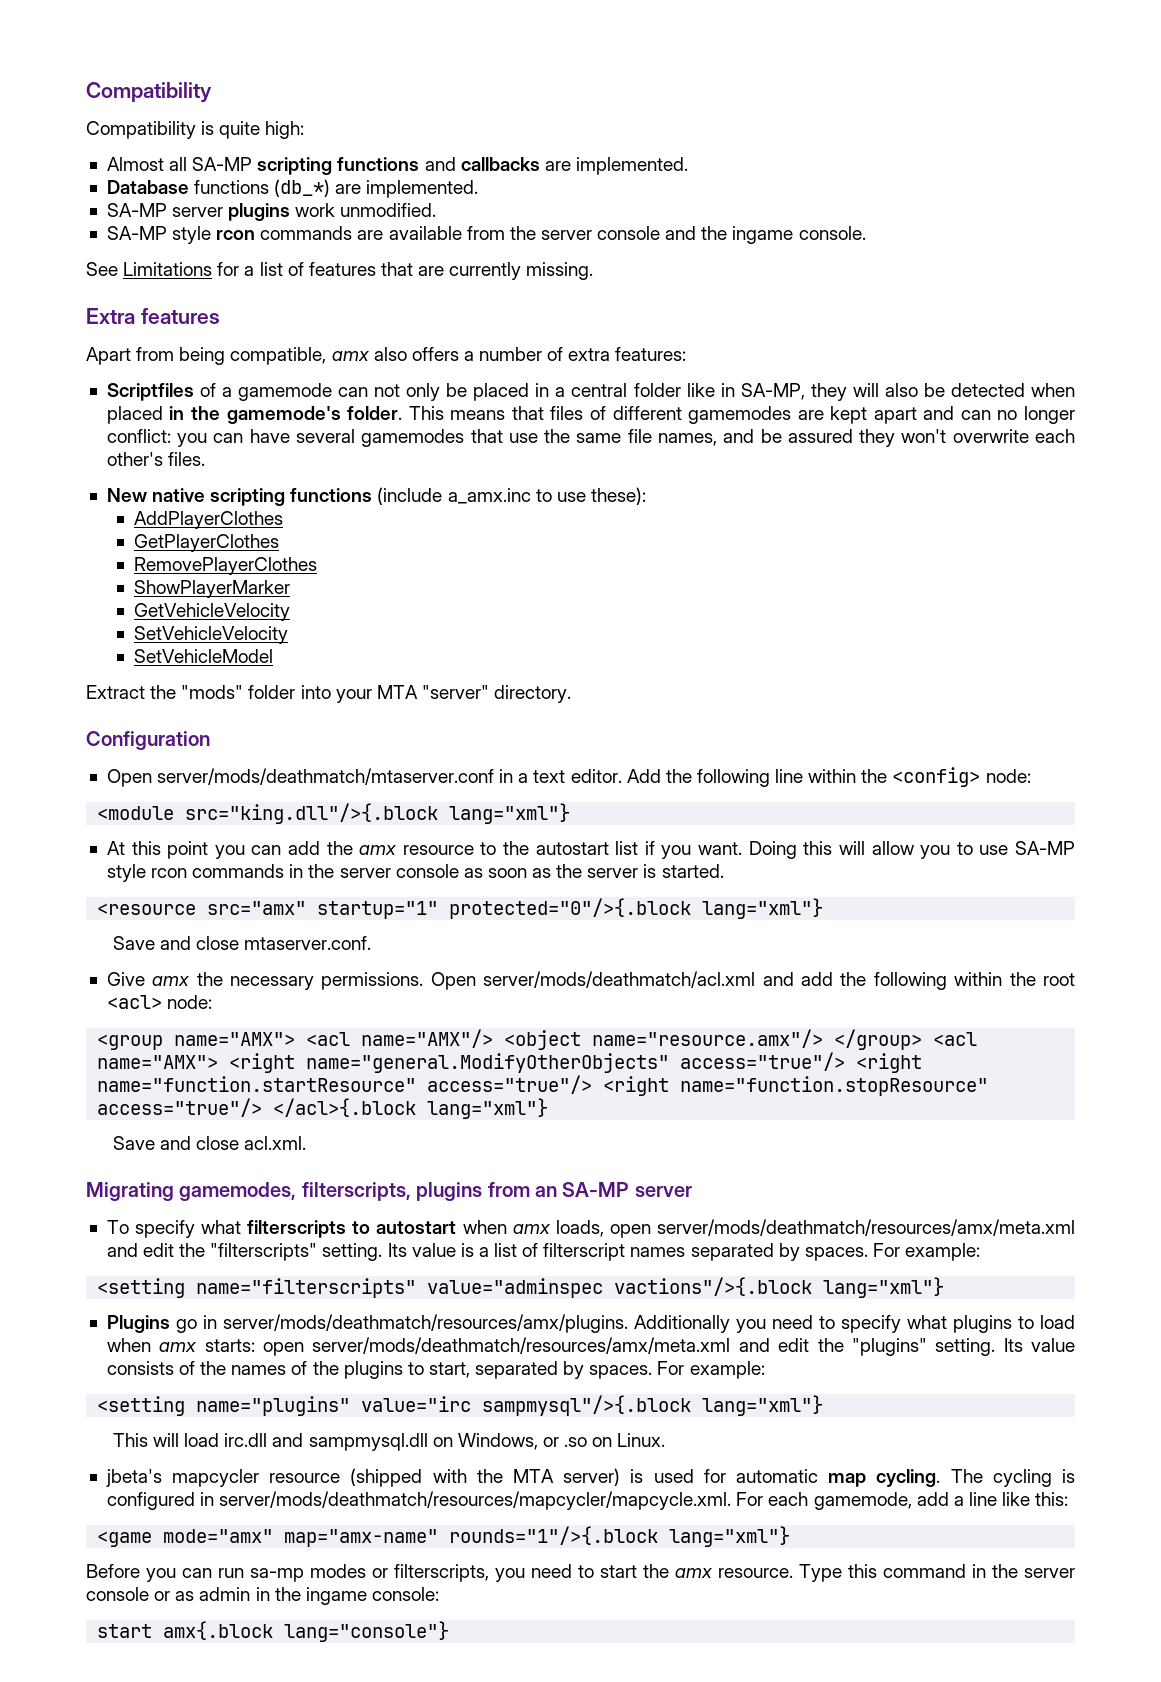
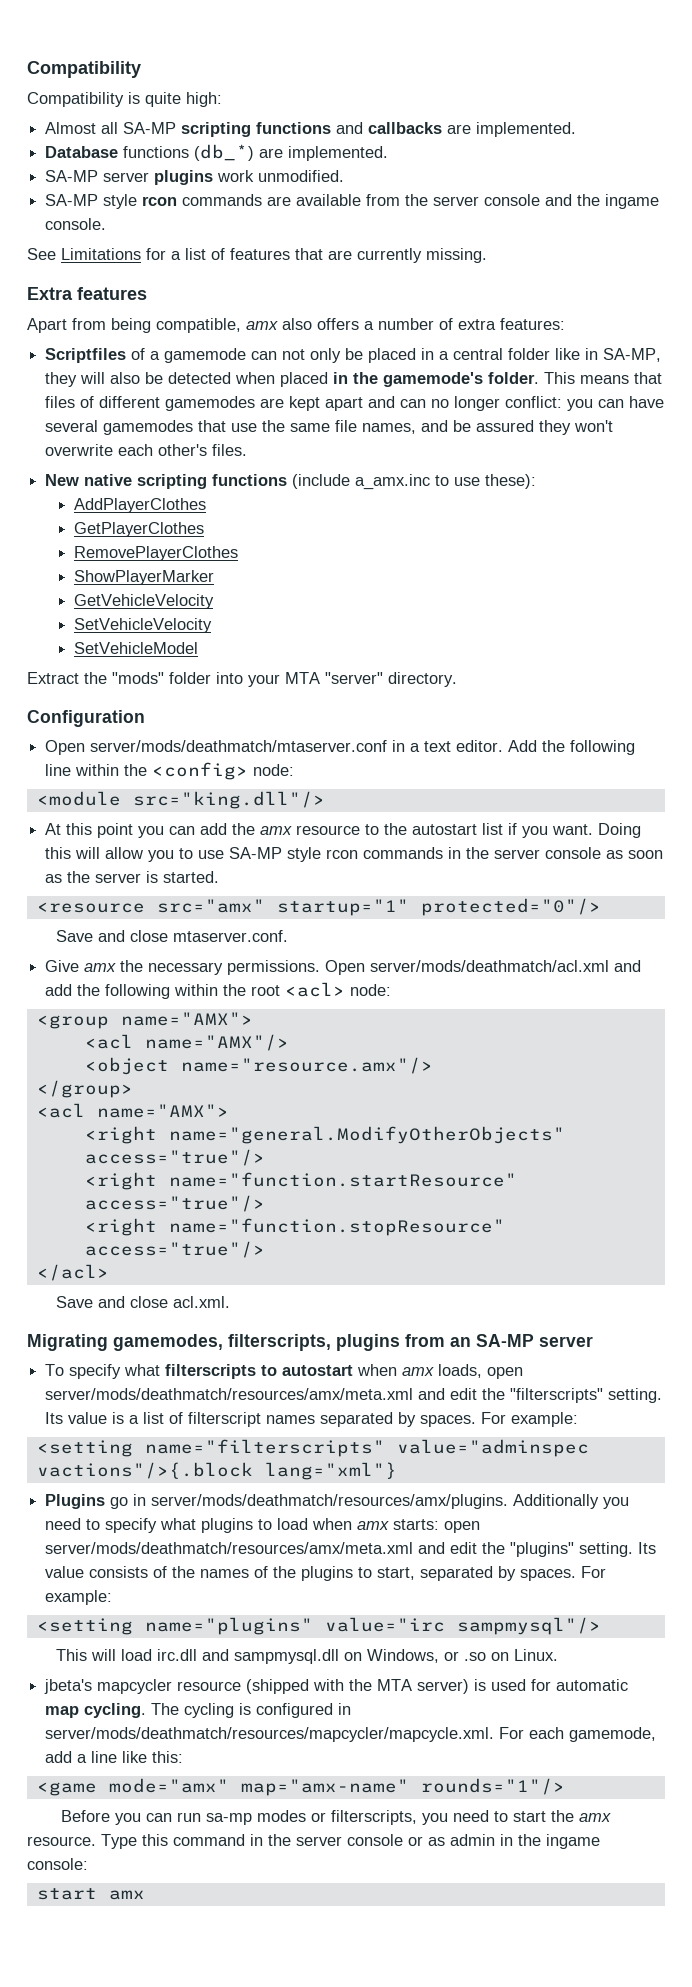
- <module src="king.dll"/>{.block lang="xml"}
+ <module src="king.dll"/>
- <resource src="amx" startup="1" protected="0"/>{.block lang="xml"}
+ <resource src="amx" startup="1" protected="0"/>
- <group name="AMX"> <acl name="AMX"/> <object name="resource.amx"/> </group> <acl name="AMX"> <right name="general.ModifyOtherObjects" access="true"/> <right name="function.startResource" access="true"/> <right name="function.stopResource" access="true"/> </acl>{.block lang="xml"}
+ <group name="AMX">
+ <acl name="AMX"/>
+ <object name="resource.amx"/>
+ </group>
+ <acl name="AMX">
+ <right name="general.ModifyOtherObjects" access="true"/>
+ <right name="function.startResource" access="true"/>
+ <right name="function.stopResource" access="true"/>
+ </acl>
- <setting name="plugins" value="irc sampmysql"/>{.block lang="xml"}
+ <setting name="plugins" value="irc sampmysql"/>
- <game mode="amx" map="amx-name" rounds="1"/>{.block lang="xml"}
+ <game mode="amx" map="amx-name" rounds="1"/>
- start amx{.block lang="console"}
+ start amx

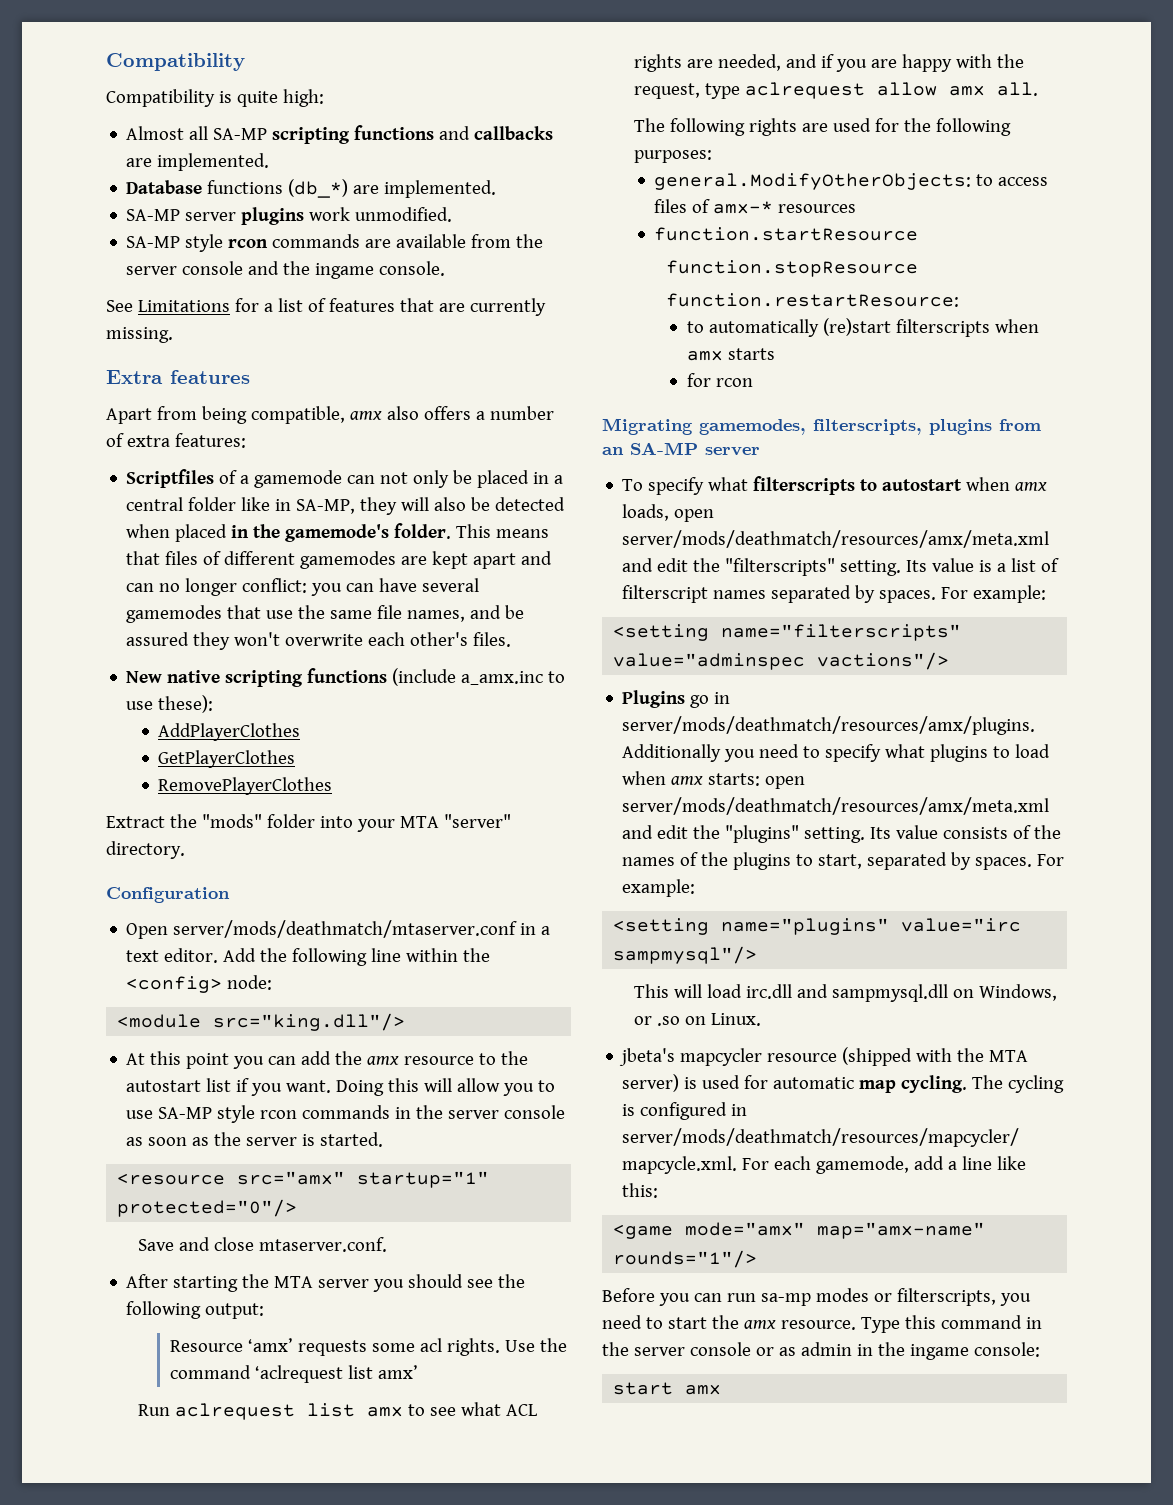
- ShowPlayerMarker
- GetVehicleVelocity
- SetVehicleVelocity
- SetVehicleModel
- Give amx the necessary permissions. Open server/mods/deathmatch/acl.xml and add the following within the root <acl> node:
- <group name="AMX">
- <acl name="AMX"/>
- <object name="resource.amx"/>
- </group>
- <acl name="AMX">
- <right name="general.ModifyOtherObjects" access="true"/>
- <right name="function.startResource" access="true"/>
- <right name="function.stopResource" access="true"/>
- </acl>
- Save and close acl.xml.
+ After starting the MTA server you should see the following output:
+ Resource ‘amx’ requests some acl rights. Use the command ‘aclrequest list amx’
+ Run aclrequest list amx to see what ACL rights are needed, and if you are happy with the request, type aclrequest allow amx all.
+ The following rights are used for the following purposes:
+ general.ModifyOtherObjects: to access files of amx-* resources
+ function.startResource
+ function.stopResource
+ function.restartResource:
+ to automatically (re)start filterscripts when amx starts
+ for rcon
- <setting name="filterscripts" value="adminspec vactions"/>{.block lang="xml"}
+ <setting name="filterscripts" value="adminspec vactions"/>

